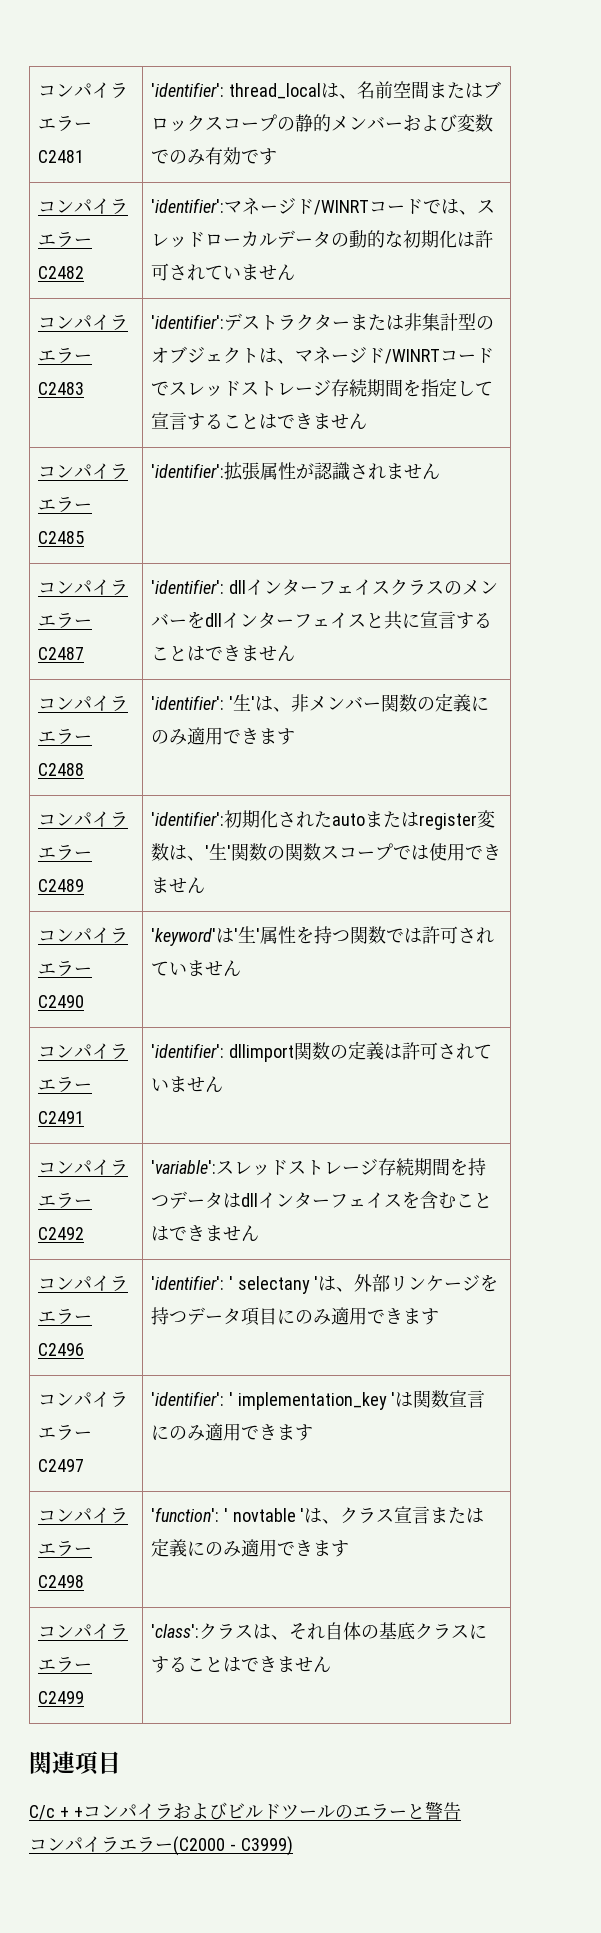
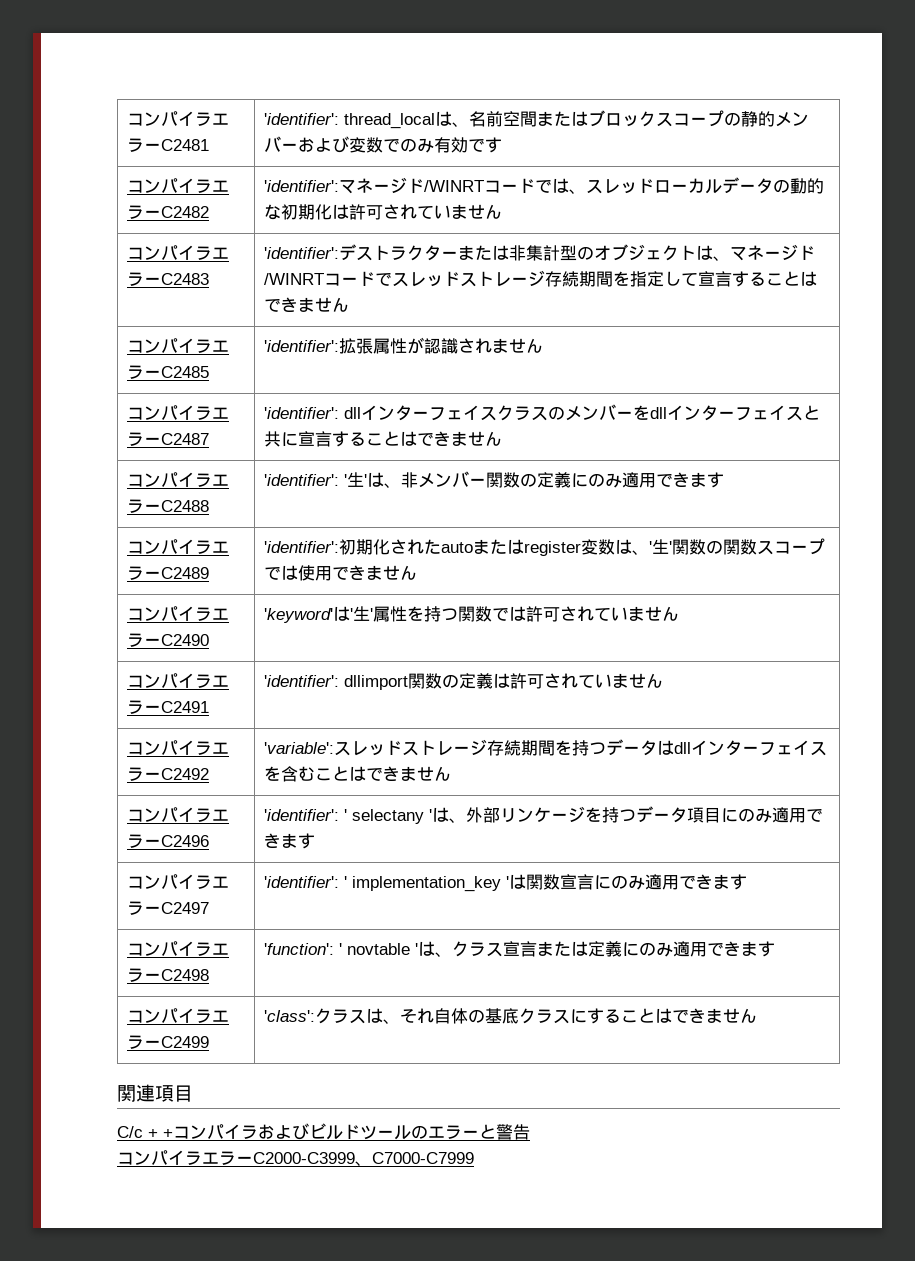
- コンパイラエラー(C2000 - C3999)
+ コンパイラエラーC2000-C3999、C7000-C7999

